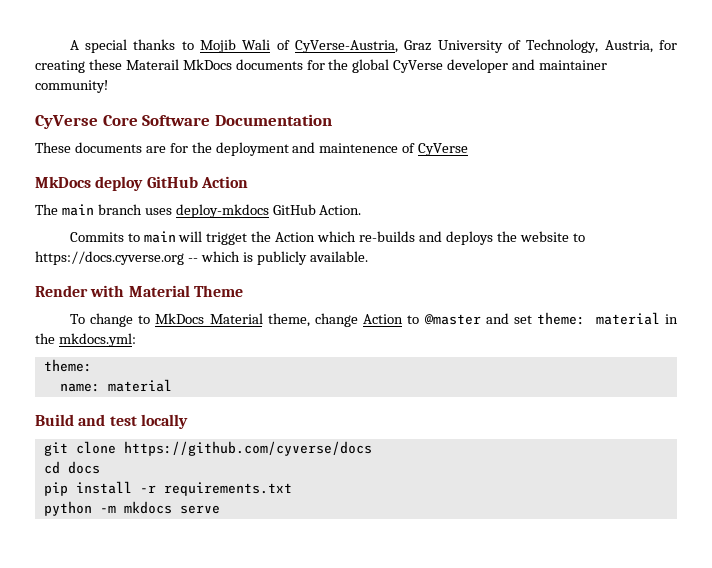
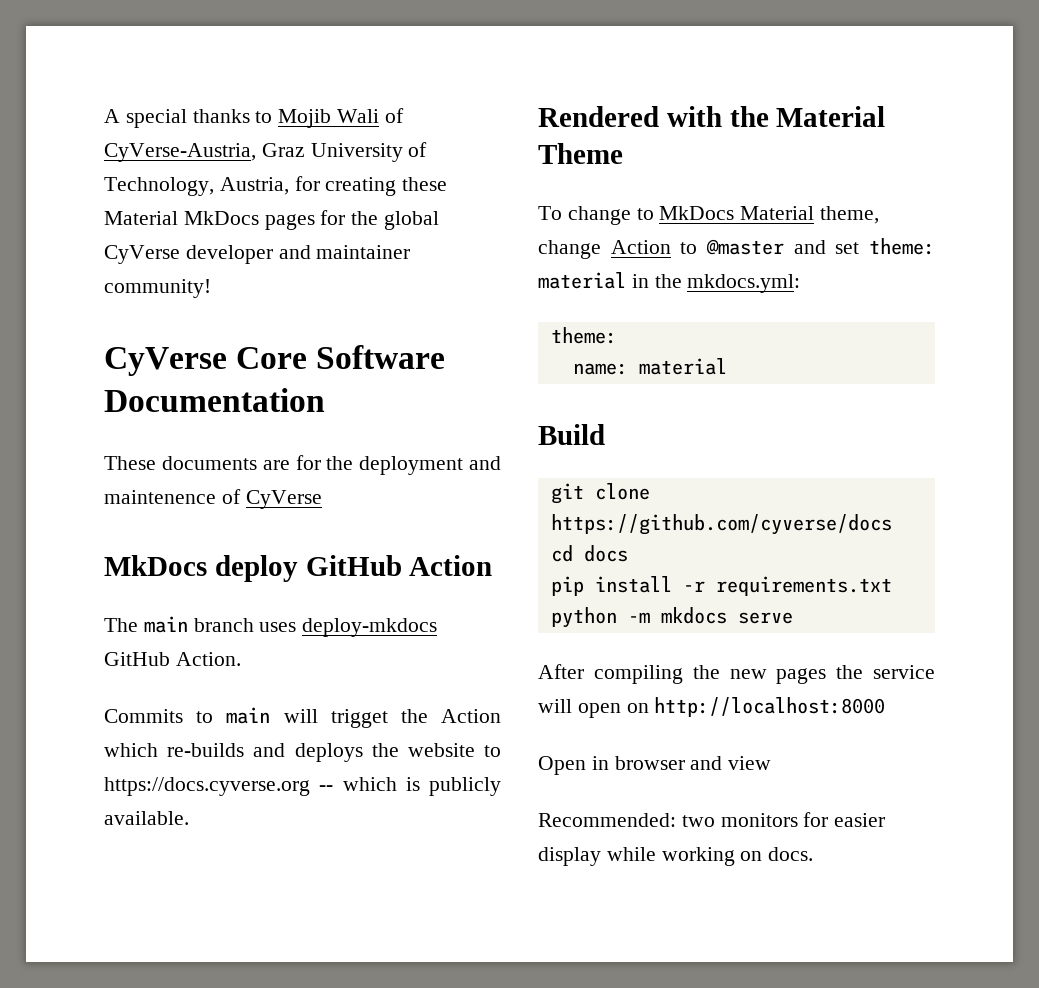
- A special thanks to Mojib Wali of CyVerse-Austria, Graz University of Technology, Austria, for creating these Materail MkDocs documents for the global CyVerse developer and maintainer community!
+ A special thanks to Mojib Wali of CyVerse-Austria, Graz University of Technology, Austria, for creating these Material MkDocs pages for the global CyVerse developer and maintainer community!
- Render with Material Theme
+ Rendered with the Material Theme
- Build and test locally
+ Build
+ After compiling the new pages the service will open on http://localhost:8000
+ Open in browser and view
+ Recommended: two monitors for easier display while working on docs.

